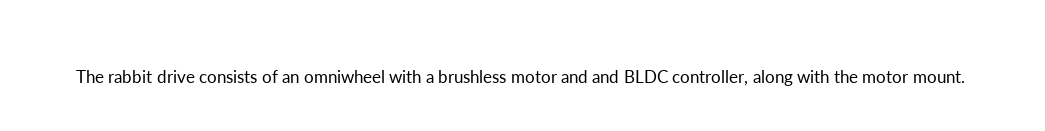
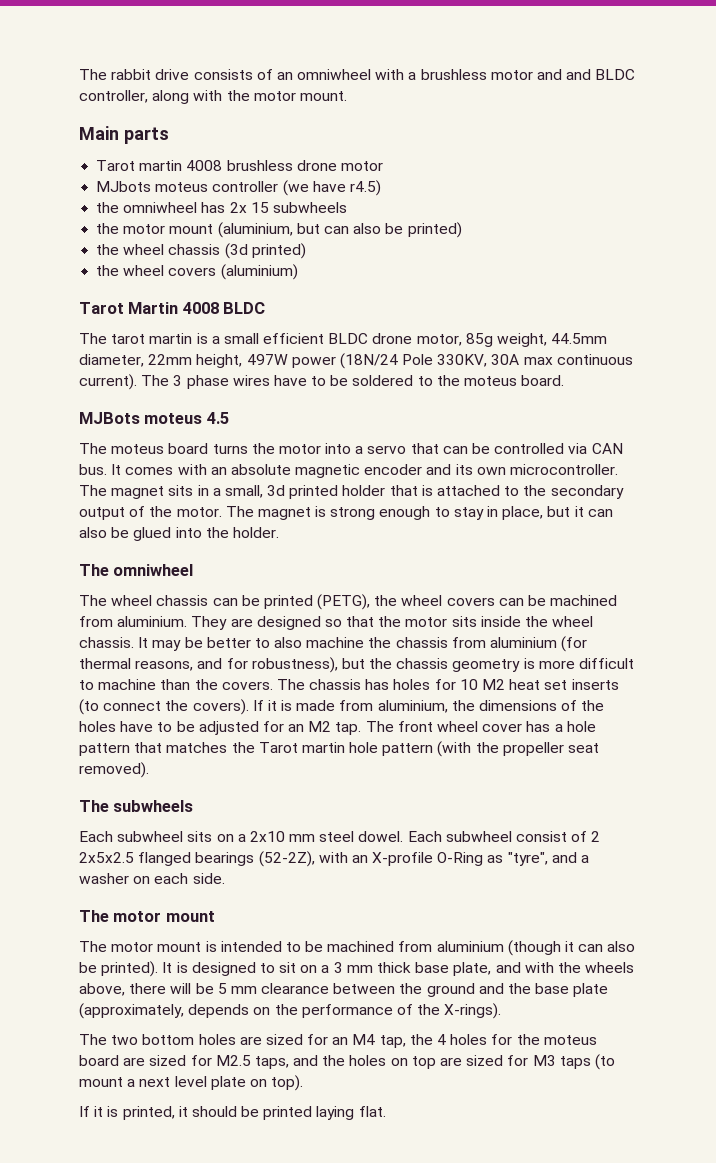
+ Main parts
+ Tarot martin 4008 brushless drone motor
+ MJbots moteus controller (we have r4.5)
+ the omniwheel has 2x 15 subwheels
+ the motor mount (aluminium, but can also be printed)
+ the wheel chassis (3d printed)
+ the wheel covers (aluminium)
+ Tarot Martin 4008 BLDC
+ The tarot martin is a small efficient BLDC drone motor, 85g weight, 44.5mm diameter, 22mm height, 497W power (18N/24 Pole 330KV, 30A max continuous current). The 3 phase wires have to be soldered to the moteus board.
+ MJBots moteus 4.5
+ The moteus board turns the motor into a servo that can be controlled via CAN bus. It comes with an absolute magnetic encoder and its own microcontroller. The magnet sits in a small, 3d printed holder that is attached to the secondary output of the motor. The magnet is strong enough to stay in place, but it can also be glued into the holder.
+ The omniwheel
+ The wheel chassis can be printed (PETG), the wheel covers can be machined from aluminium. They are designed so that the motor sits inside the wheel chassis. It may be better to also machine the chassis from aluminium (for thermal reasons, and for robustness), but the chassis geometry is more difficult to machine than the covers. The chassis has holes for 10 M2 heat set inserts (to connect the covers). If it is made from aluminium, the dimensions of the holes have to be adjusted for an M2 tap. The front wheel cover has a hole pattern that matches the Tarot martin hole pattern (with the propeller seat removed).
+ The subwheels
+ Each subwheel sits on a 2x10 mm steel dowel. Each subwheel consist of 2 2x5x2.5 flanged bearings (52-2Z), with an X-profile O-Ring as "tyre", and a washer on each side.
+ The motor mount
+ The motor mount is intended to be machined from aluminium (though it can also be printed). It is designed to sit on a 3 mm thick base plate, and with the wheels above, there will be 5 mm clearance between the ground and the base plate (approximately, depends on the performance of the X-rings).
+ The two bottom holes are sized for an M4 tap, the 4 holes for the moteus board are sized for M2.5 taps, and the holes on top are sized for M3 taps (to mount a next level plate on top).
+ If it is printed, it should be printed laying flat.

